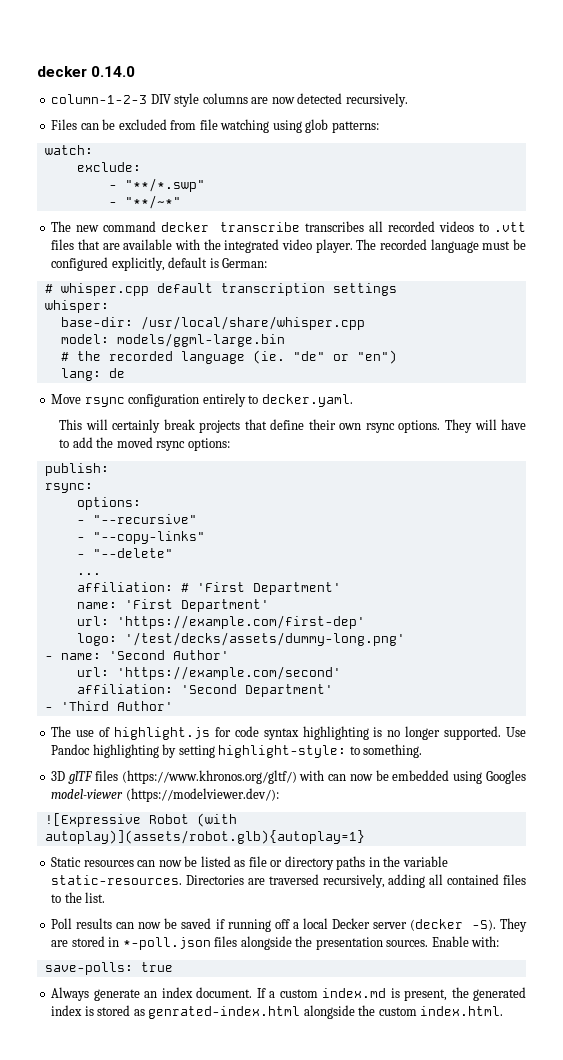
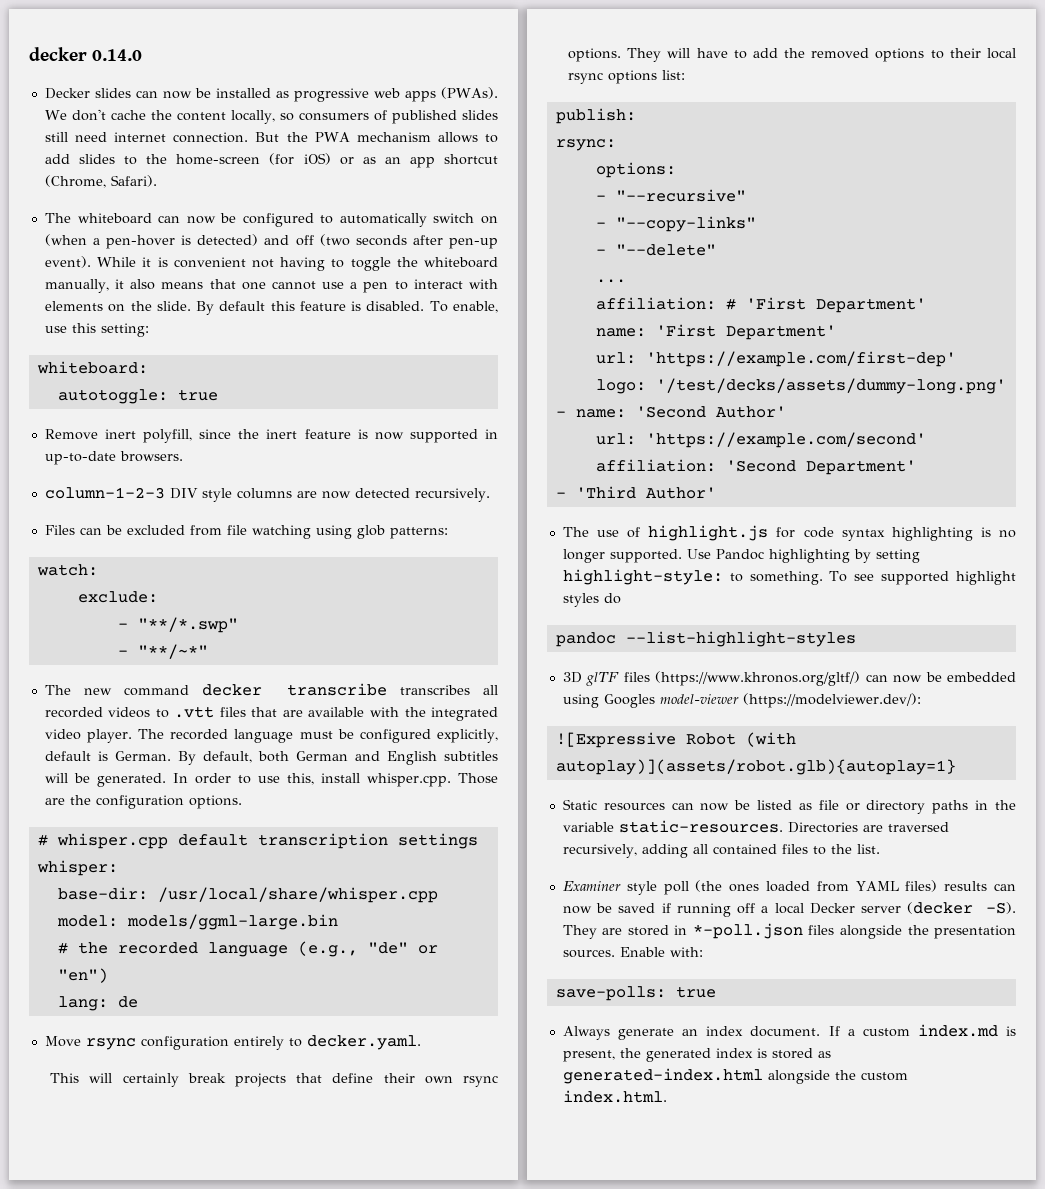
+ Decker slides can now be installed as progressive web apps (PWAs). We don't cache the content locally, so consumers of published slides still need internet connection. But the PWA mechanism allows to add slides to the home-screen (for iOS) or as an app shortcut (Chrome, Safari).
+ The whiteboard can now be configured to automatically switch on (when a pen-hover is detected) and off (two seconds after pen-up event). While it is convenient not having to toggle the whiteboard manually, it also means that one cannot use a pen to interact with elements on the slide. By default this feature is disabled. To enable, use this setting:
+ whiteboard:
+ autotoggle: true
+ Remove inert polyfill, since the inert feature is now supported in up-to-date browsers.
- The recorded language must be configured explicitly, default is German:
+ The recorded language must be configured explicitly, default is German. By default, both German and English subtitles will be generated. In order to use this, install whisper.cpp. Those are the configuration options.
- # the recorded language (ie. "de" or "en")
+ # the recorded language (e.g., "de" or "en")
- They will have to add the moved rsync options:
+ They will have to add the removed options to their local rsync options list:
+ To see supported highlight styles do
+ pandoc --list-highlight-styles
- 3D glTF files (https://www.khronos.org/gltf/) with can now be embedded using Googles model-viewer (https://modelviewer.dev/):
+ 3D glTF files (https://www.khronos.org/gltf/) can now be embedded using Googles model-viewer (https://modelviewer.dev/):
- Poll results can now be saved if running off a local Decker server (decker -S).
+ Examiner style poll (the ones loaded from YAML files) results can now be saved if running off a local Decker server (decker -S).
- If a custom index.md is present, the generated index is stored as genrated-index.html alongside the custom index.html.
+ If a custom index.md is present, the generated index is stored as generated-index.html alongside the custom index.html.

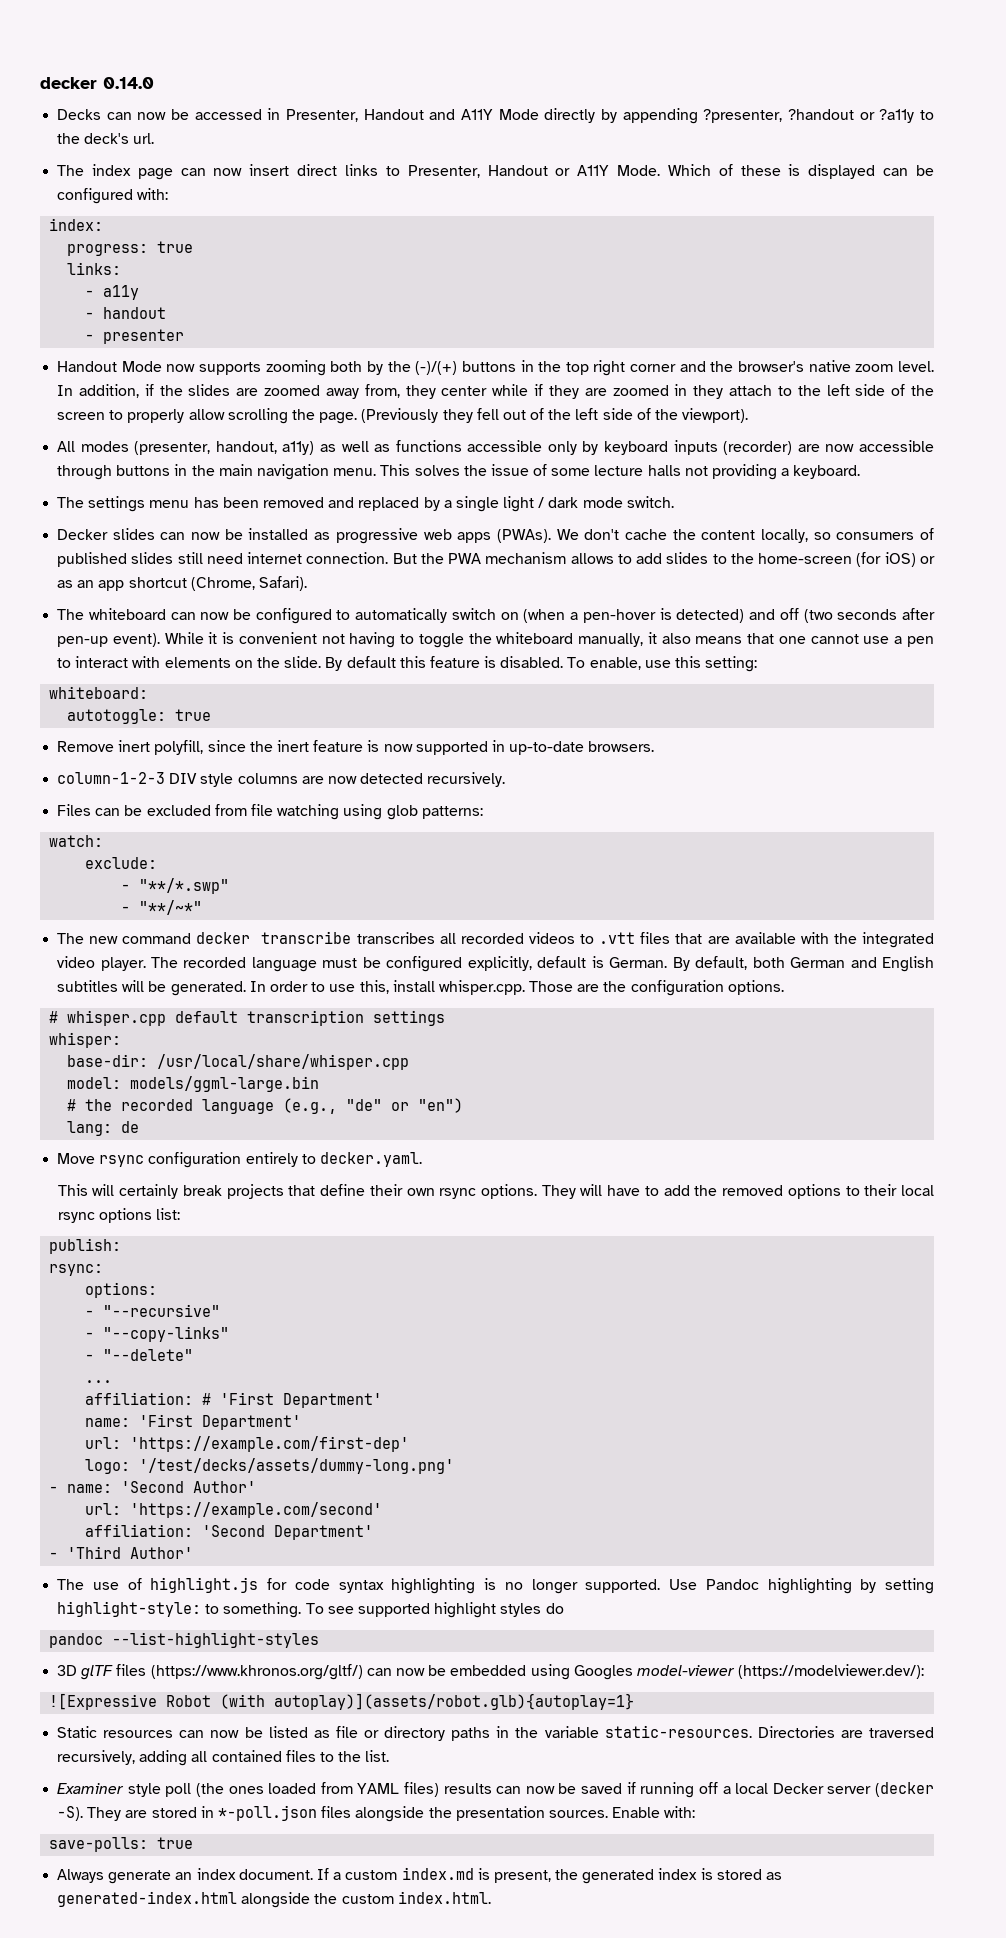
+ Decks can now be accessed in Presenter, Handout and A11Y Mode directly by appending ?presenter, ?handout or ?a11y to the deck's url.
+ The index page can now insert direct links to Presenter, Handout or A11Y Mode. Which of these is displayed can be configured with:
+ index:
+ progress: true
+ links:
+ - a11y
+ - handout
+ - presenter
+ Handout Mode now supports zooming both by the (-)/(+) buttons in the top right corner and the browser's native zoom level. In addition, if the slides are zoomed away from, they center while if they are zoomed in they attach to the left side of the screen to properly allow scrolling the page. (Previously they fell out of the left side of the viewport).
+ All modes (presenter, handout, a11y) as well as functions accessible only by keyboard inputs (recorder) are now accessible through buttons in the main navigation menu. This solves the issue of some lecture halls not providing a keyboard.
+ The settings menu has been removed and replaced by a single light / dark mode switch.

